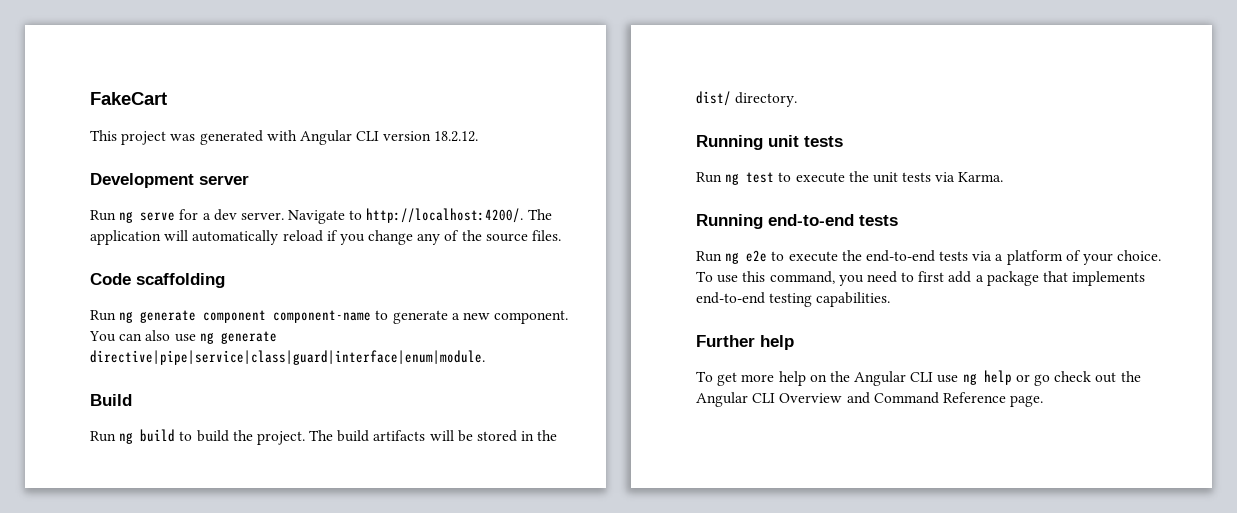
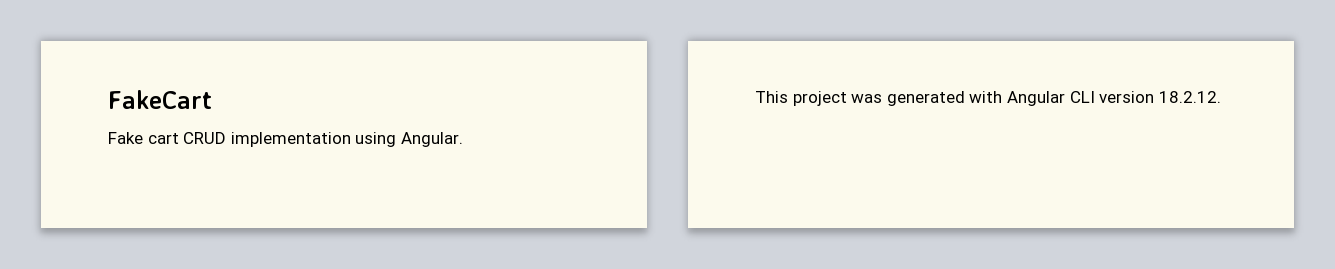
+ Fake cart CRUD implementation using Angular.
- Development server
- Run ng serve for a dev server. Navigate to http://localhost:4200/. The application will automatically reload if you change any of the source files.
- Code scaffolding
- Run ng generate component component-name to generate a new component. You can also use ng generate directive|pipe|service|class|guard|interface|enum|module.
- Build
- Run ng build to build the project. The build artifacts will be stored in the dist/ directory.
- Running unit tests
- Run ng test to execute the unit tests via Karma.
- Running end-to-end tests
- Run ng e2e to execute the end-to-end tests via a platform of your choice. To use this command, you need to first add a package that implements end-to-end testing capabilities.
- Further help
- To get more help on the Angular CLI use ng help or go check out the Angular CLI Overview and Command Reference page.

